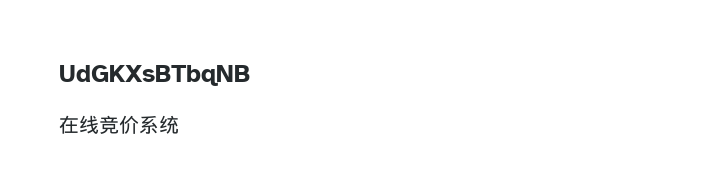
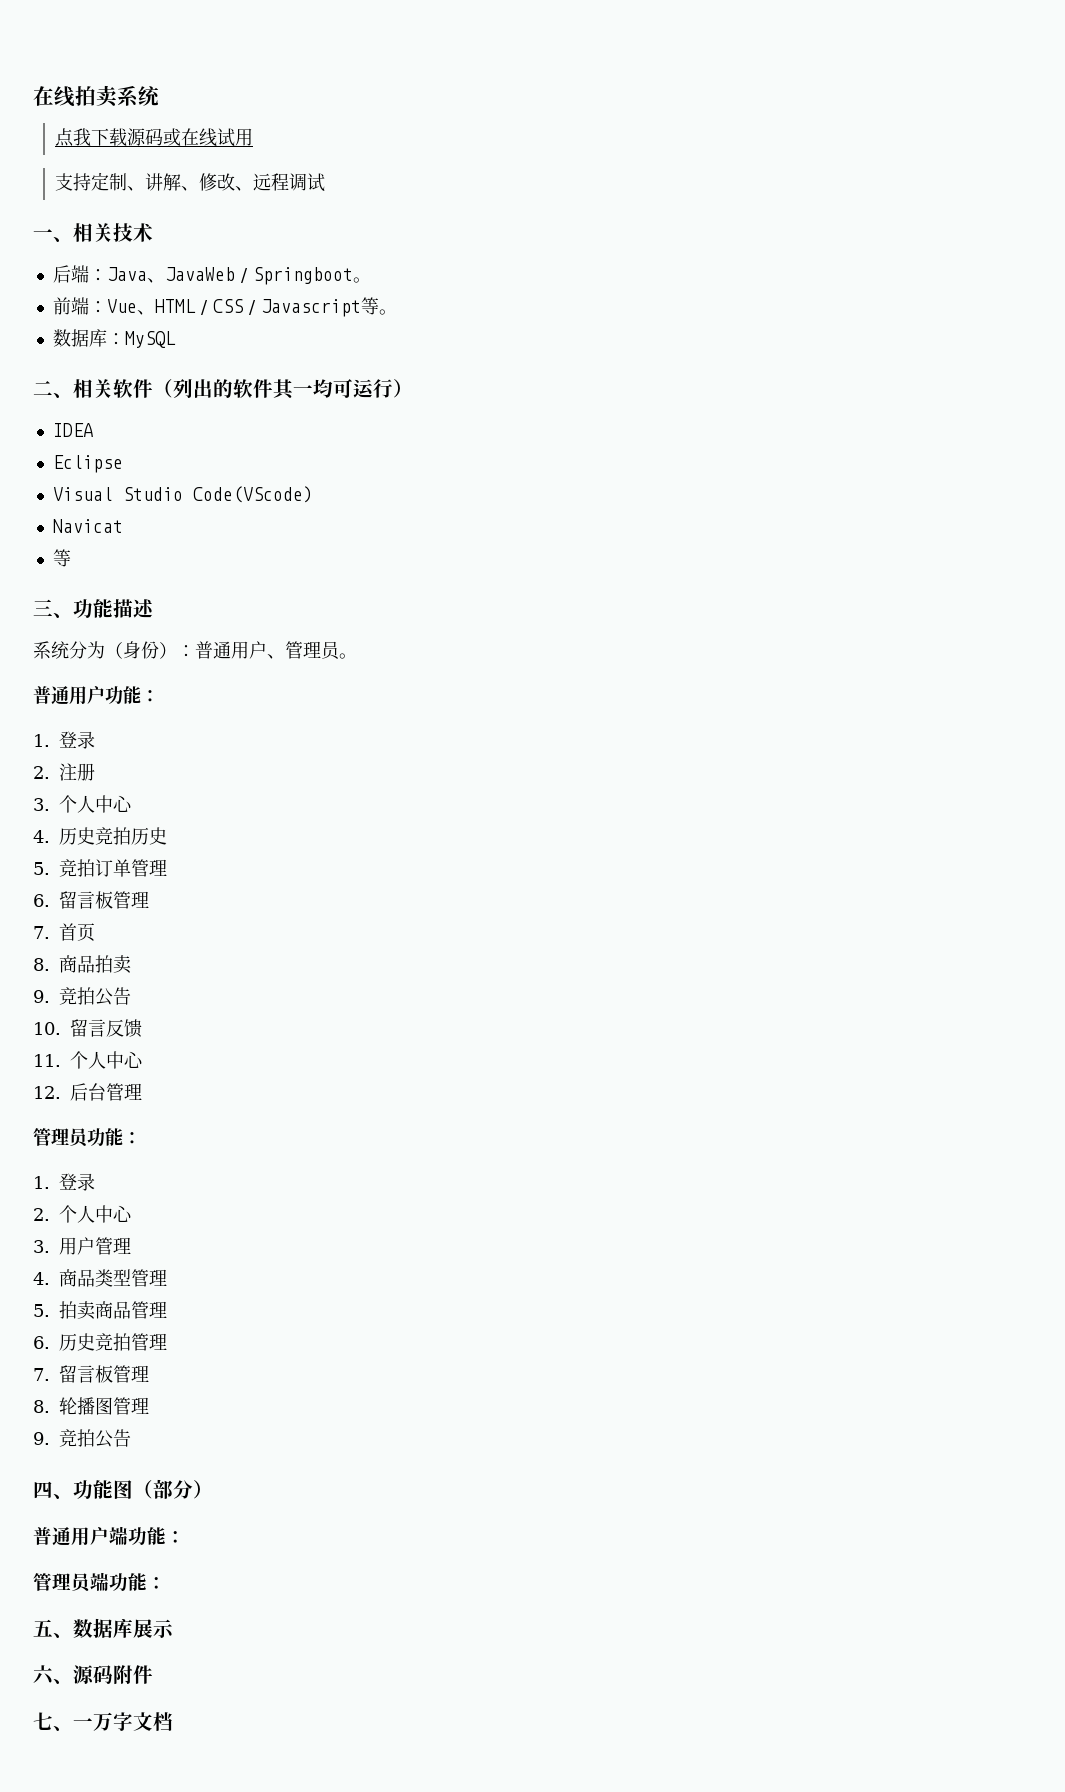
- UdGKXsBTbqNB
- 在线竞价系统
+ 在线拍卖系统
+ 点我下载源码或在线试用
+ 支持定制、讲解、修改、远程调试
+ 一、相关技术
+ 后端：Java、JavaWeb / Springboot。
+ 前端：Vue、HTML / CSS / Javascript等。
+ 数据库：MySQL
+ 二、相关软件（列出的软件其一均可运行）
+ IDEA
+ Eclipse
+ Visual Studio Code(VScode)
+ Navicat
+ 等
+ 三、功能描述
+ 系统分为（身份）：普通用户、管理员。
+ 普通用户功能：
+ 1.登录
+ 2.注册
+ 3.个人中心
+ 4.历史竞拍历史
+ 5.竞拍订单管理
+ 6.留言板管理
+ 7.首页
+ 8.商品拍卖
+ 9.竞拍公告
+ 10.留言反馈
+ 11.个人中心
+ 12.后台管理
+ 管理员功能：
+ 1.登录
+ 2.个人中心
+ 3.用户管理
+ 4.商品类型管理
+ 5.拍卖商品管理
+ 6.历史竞拍管理
+ 7.留言板管理
+ 8.轮播图管理
+ 9.竞拍公告
+ 四、功能图（部分）
+ 普通用户端功能：
+ 管理员端功能：
+ 五、数据库展示
+ 六、源码附件
+ 七、一万字文档

